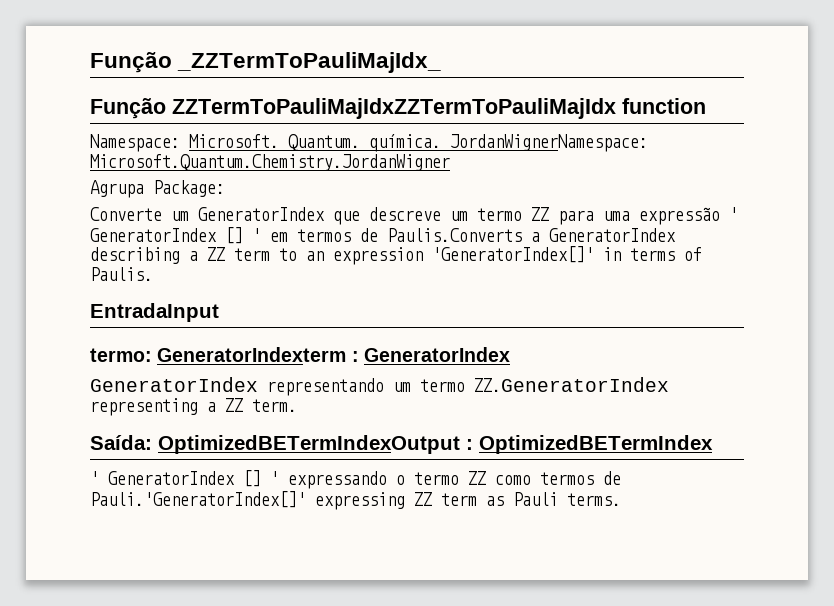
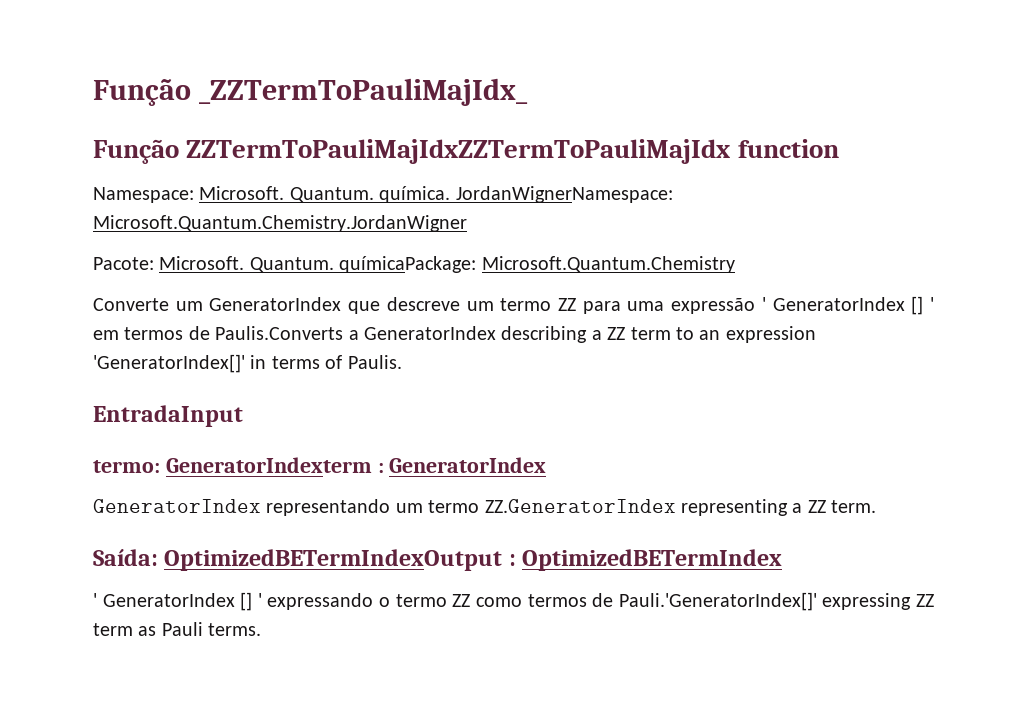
- Agrupa Package:
+ Pacote: Microsoft. Quantum. químicaPackage: Microsoft.Quantum.Chemistry

